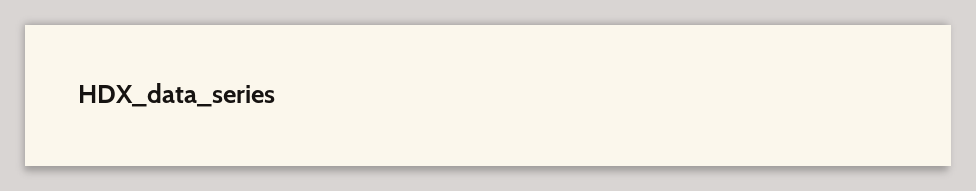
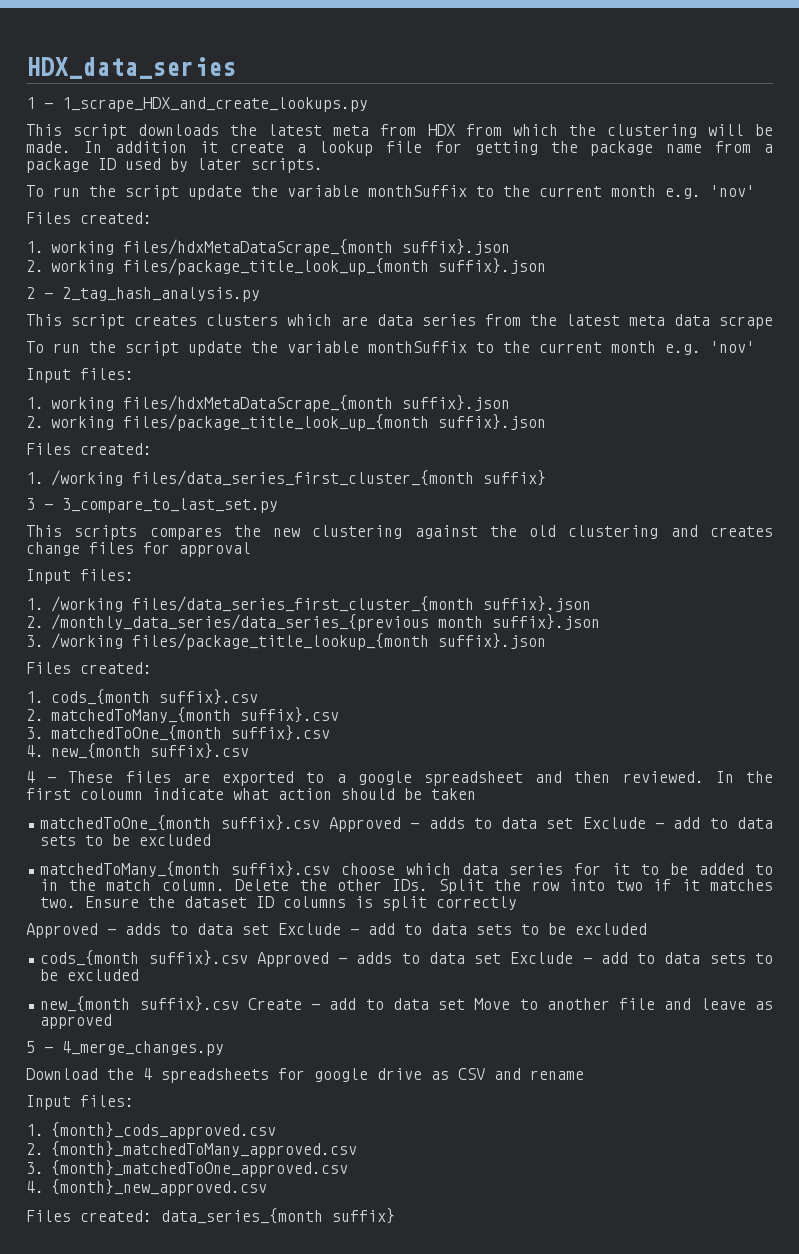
+ 1 - 1_scrape_HDX_and_create_lookups.py
+ This script downloads the latest meta from HDX from which the clustering will be made. In addition it create a lookup file for getting the package name from a package ID used by later scripts.
+ To run the script update the variable monthSuffix to the current month e.g. 'nov'
+ Files created:
+ 1. working files/hdxMetaDataScrape_{month suffix}.json
+ 2. working files/package_title_look_up_{month suffix}.json
+ 2 - 2_tag_hash_analysis.py
+ This script creates clusters which are data series from the latest meta data scrape
+ To run the script update the variable monthSuffix to the current month e.g. 'nov'
+ Input files:
+ 1. working files/hdxMetaDataScrape_{month suffix}.json
+ 2. working files/package_title_look_up_{month suffix}.json
+ Files created:
+ 1. /working files/data_series_first_cluster_{month suffix}
+ 3 - 3_compare_to_last_set.py
+ This scripts compares the new clustering against the old clustering and creates change files for approval
+ Input files:
+ 1. /working files/data_series_first_cluster_{month suffix}.json
+ 2. /monthly_data_series/data_series_{previous month suffix}.json
+ 3. /working files/package_title_lookup_{month suffix}.json
+ Files created:
+ 1. cods_{month suffix}.csv
+ 2. matchedToMany_{month suffix}.csv
+ 3. matchedToOne_{month suffix}.csv
+ 4. new_{month suffix}.csv
+ 4 - These files are exported to a google spreadsheet and then reviewed. In the first coloumn indicate what action should be taken
+ matchedToOne_{month suffix}.csv Approved - adds to data set Exclude - add to data sets to be excluded
+ matchedToMany_{month suffix}.csv choose which data series for it to be added to in the match column. Delete the other IDs. Split the row into two if it matches two. Ensure the dataset ID columns is split correctly
+ Approved - adds to data set Exclude - add to data sets to be excluded
+ cods_{month suffix}.csv Approved - adds to data set Exclude - add to data sets to be excluded
+ new_{month suffix}.csv Create - add to data set Move to another file and leave as approved
+ 5 - 4_merge_changes.py
+ Download the 4 spreadsheets for google drive as CSV and rename
+ Input files:
+ 1. {month}_cods_approved.csv
+ 2. {month}_matchedToMany_approved.csv
+ 3. {month}_matchedToOne_approved.csv
+ 4. {month}_new_approved.csv
+ Files created: data_series_{month suffix}

